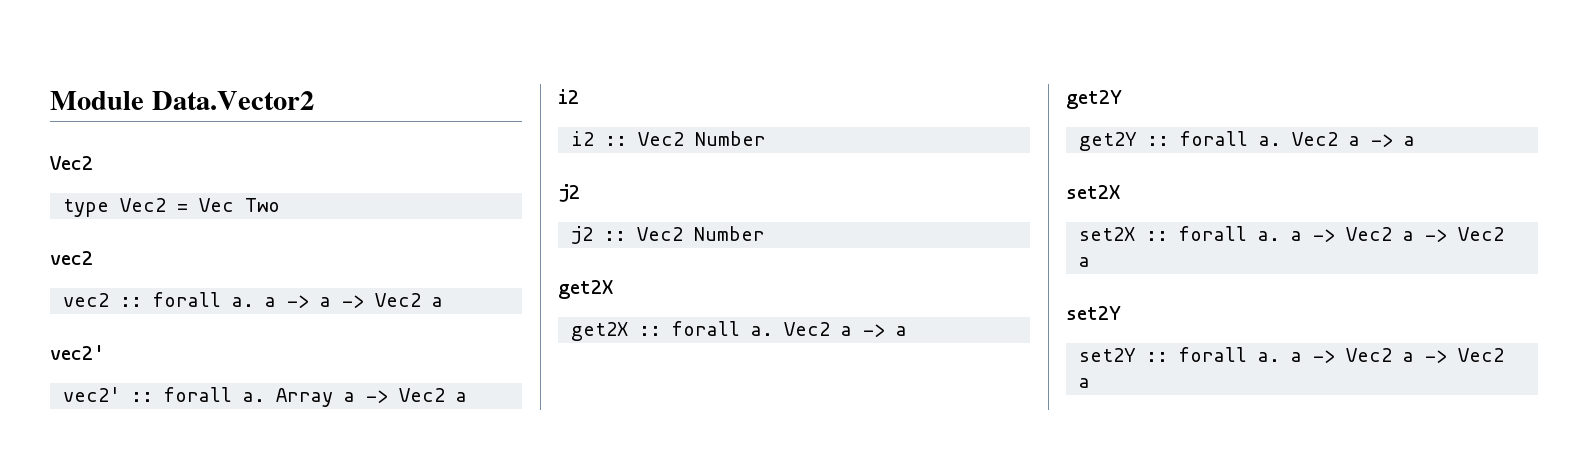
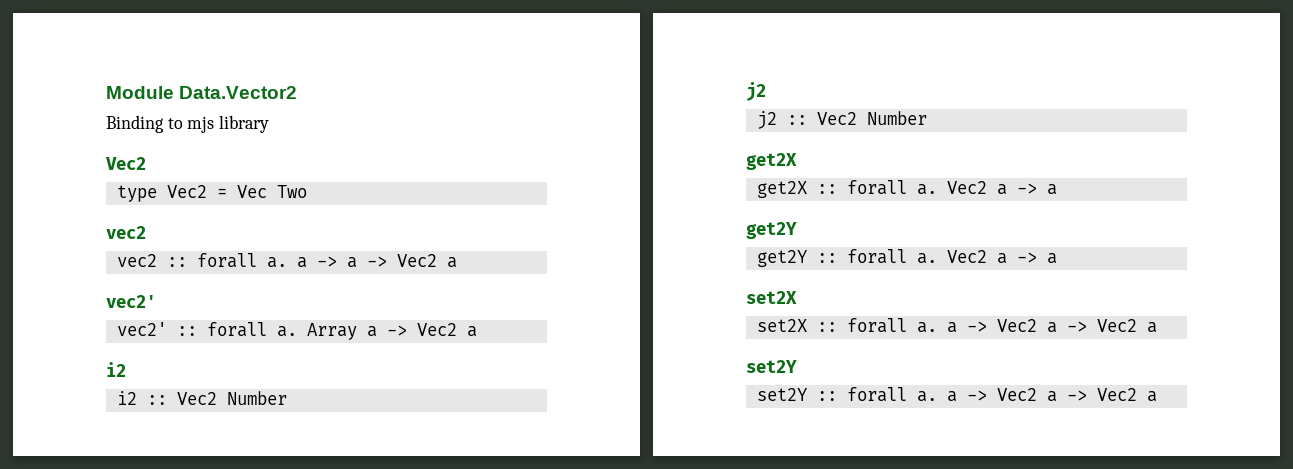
+ Binding to mjs library

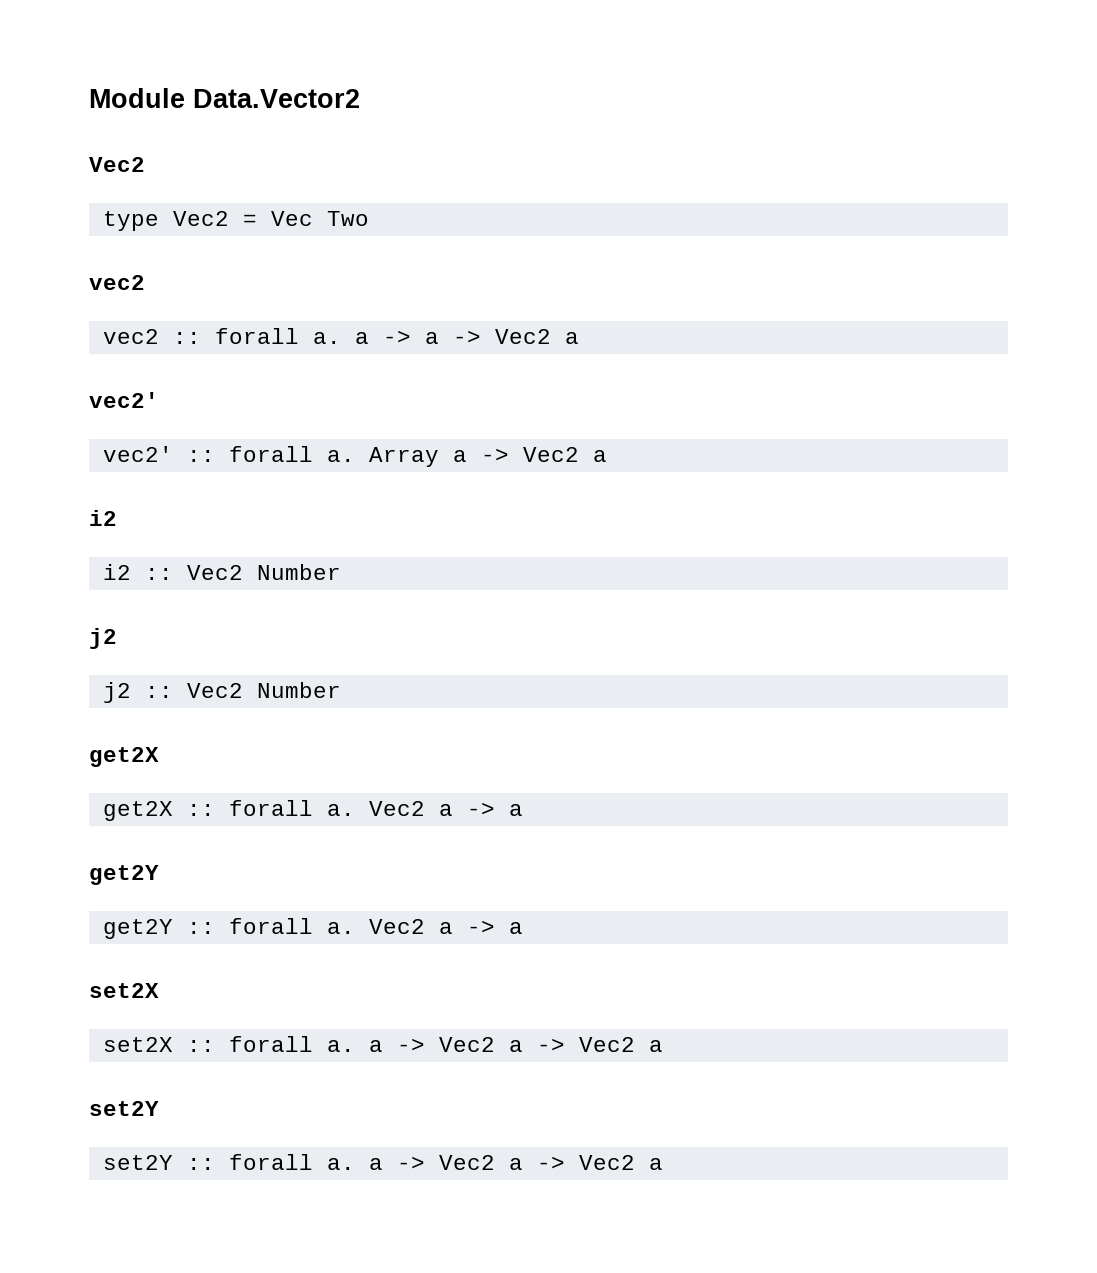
- Binding to mjs library

